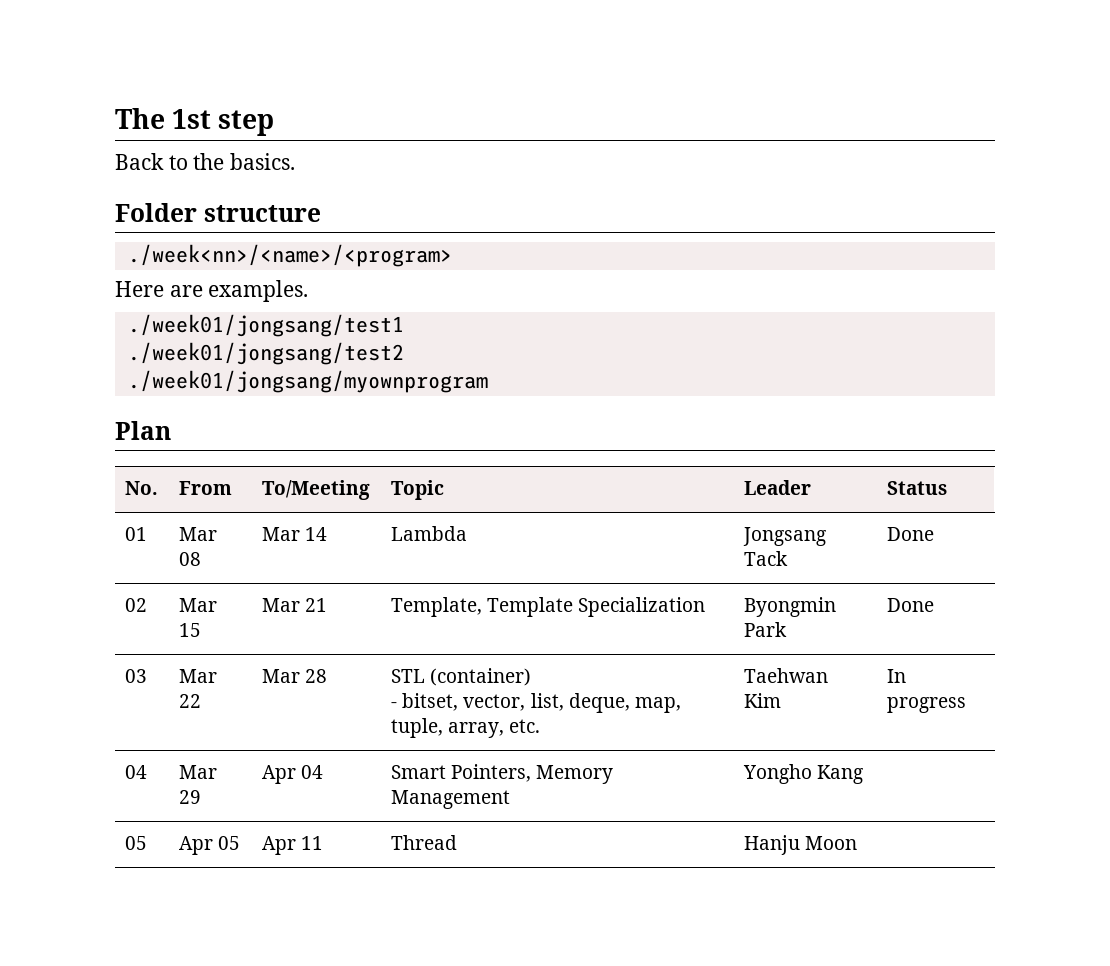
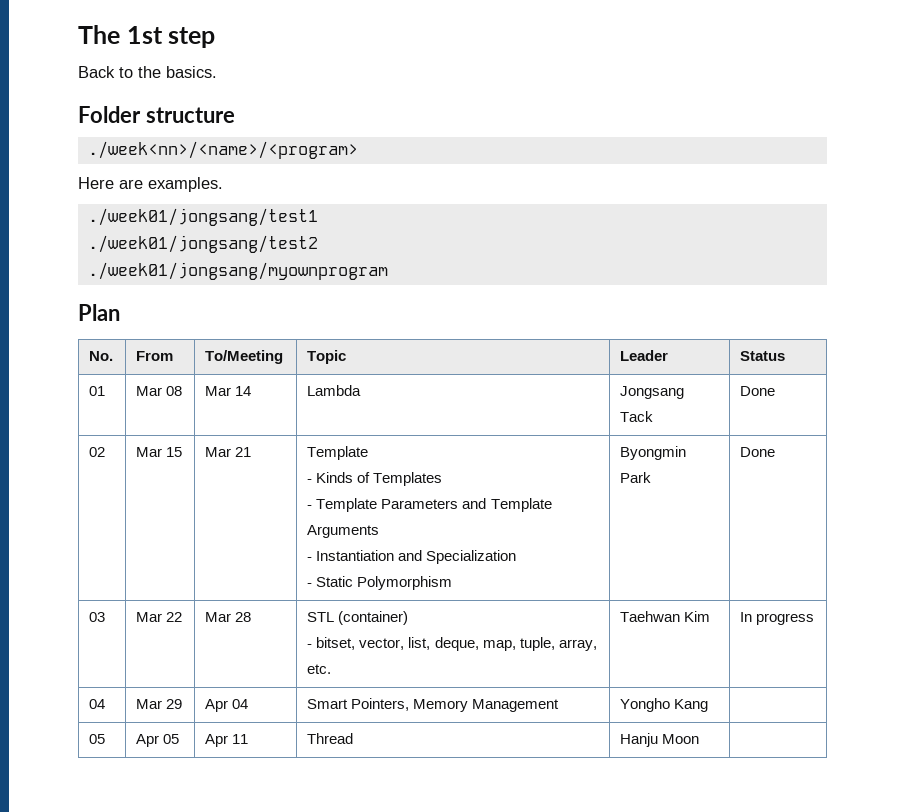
- 02 | Mar 15 | Mar 21 | Template, Template Specialization | Byongmin Park | Done
+ 02 | Mar 15 | Mar 21 | Template
+ - Kinds of Templates
+ - Template Parameters and Template Arguments
+ - Instantiation and Specialization
+ - Static Polymorphism | Byongmin Park | Done

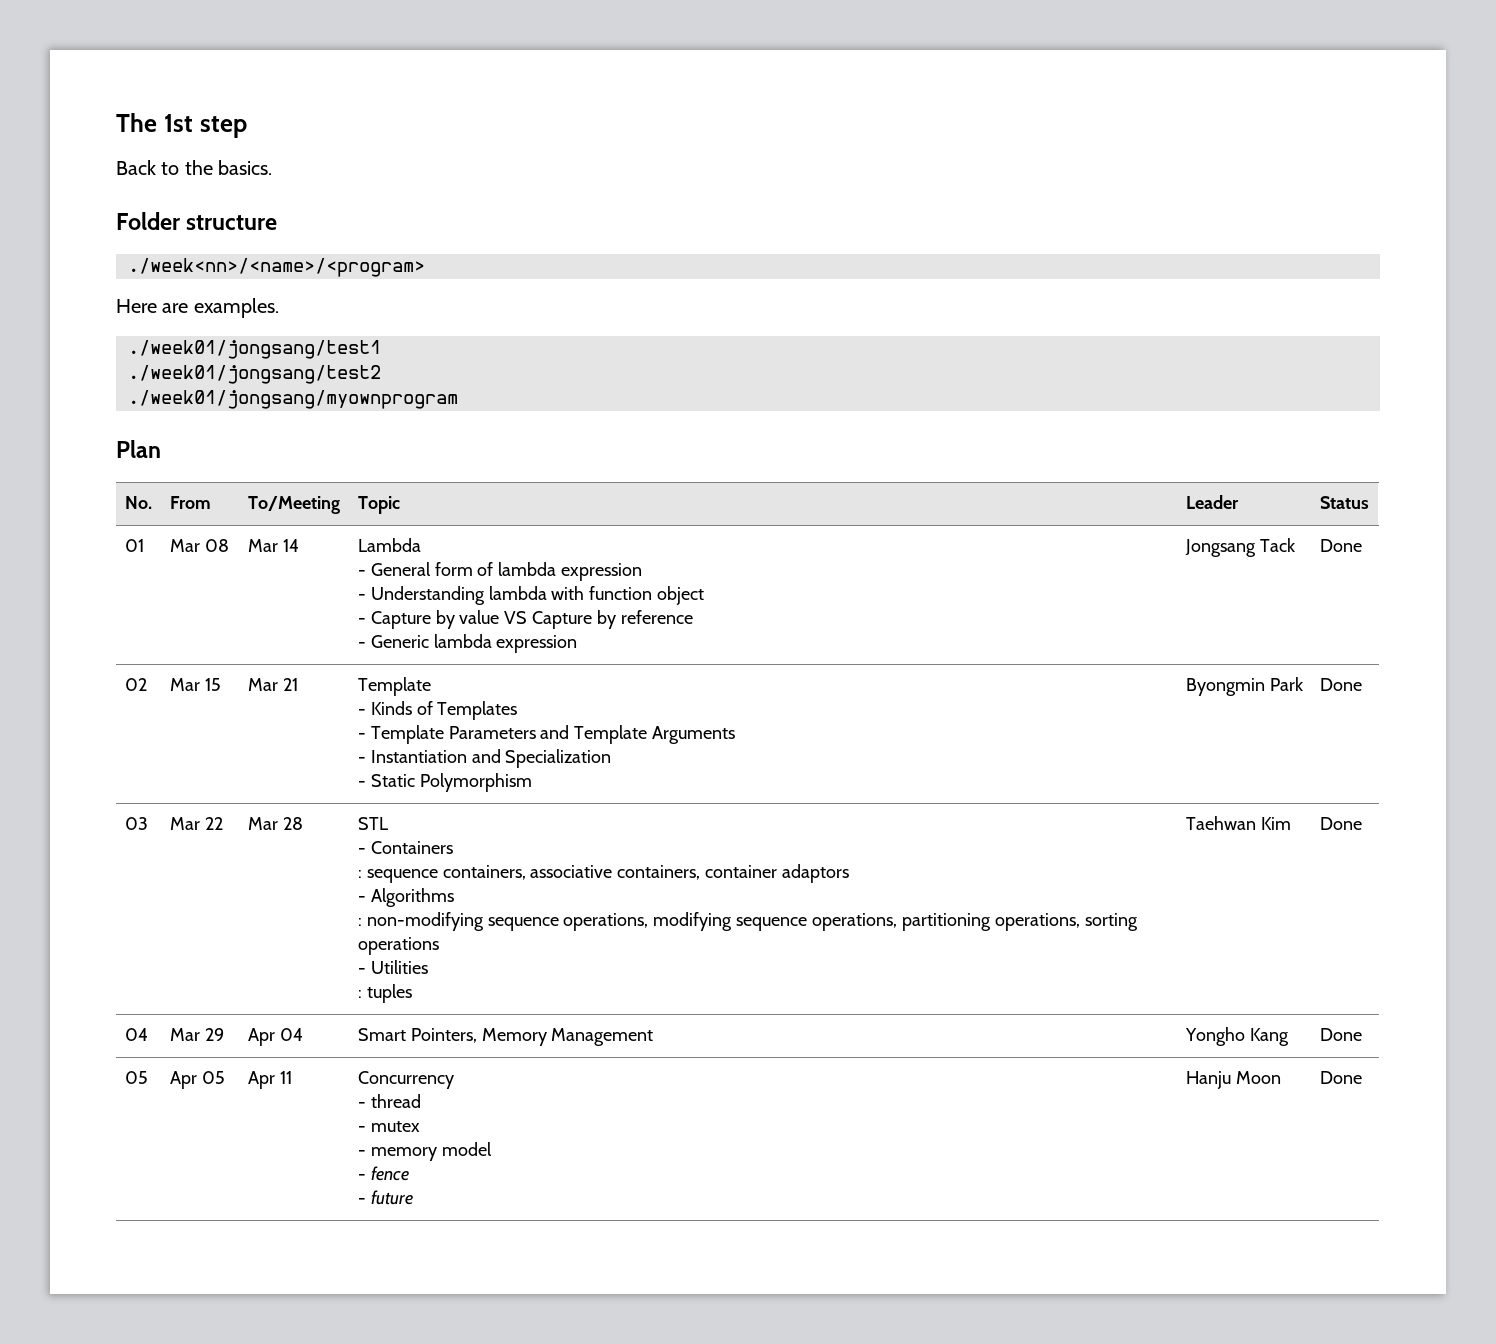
- 01 | Mar 08 | Mar 14 | Lambda | Jongsang Tack | Done
+ 01 | Mar 08 | Mar 14 | Lambda
+ - General form of lambda expression
+ - Understanding lambda with function object
+ - Capture by value VS Capture by reference
+ - Generic lambda expression | Jongsang Tack | Done
- 03 | Mar 22 | Mar 28 | STL (container)
- - bitset, vector, list, deque, map, tuple, array, etc. | Taehwan Kim | In progress
+ 03 | Mar 22 | Mar 28 | STL
+ - Containers
+ : sequence containers, associative containers, container adaptors
+ - Algorithms
+ : non-modifying sequence operations, modifying sequence operations, partitioning operations, sorting operations
+ - Utilities
+ : tuples | Taehwan Kim | Done
- 04 | Mar 29 | Apr 04 | Smart Pointers, Memory Management | Yongho Kang |
+ 04 | Mar 29 | Apr 04 | Smart Pointers, Memory Management | Yongho Kang | Done
- 05 | Apr 05 | Apr 11 | Thread | Hanju Moon |
+ 05 | Apr 05 | Apr 11 | Concurrency
+ - thread
+ - mutex
+ - memory model
+ - fence
+ - future | Hanju Moon | Done

